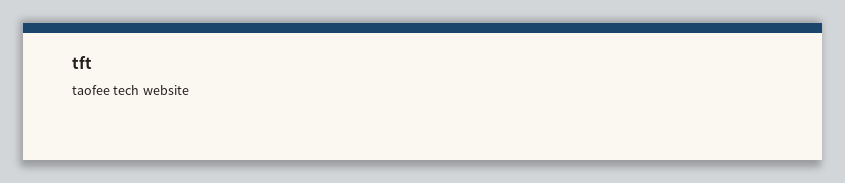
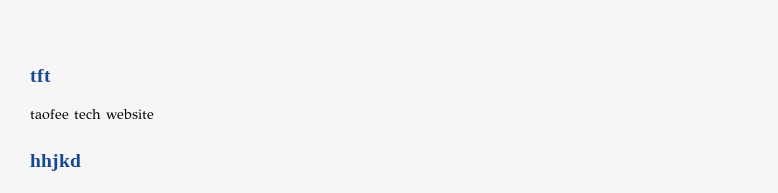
+ hhjkd

